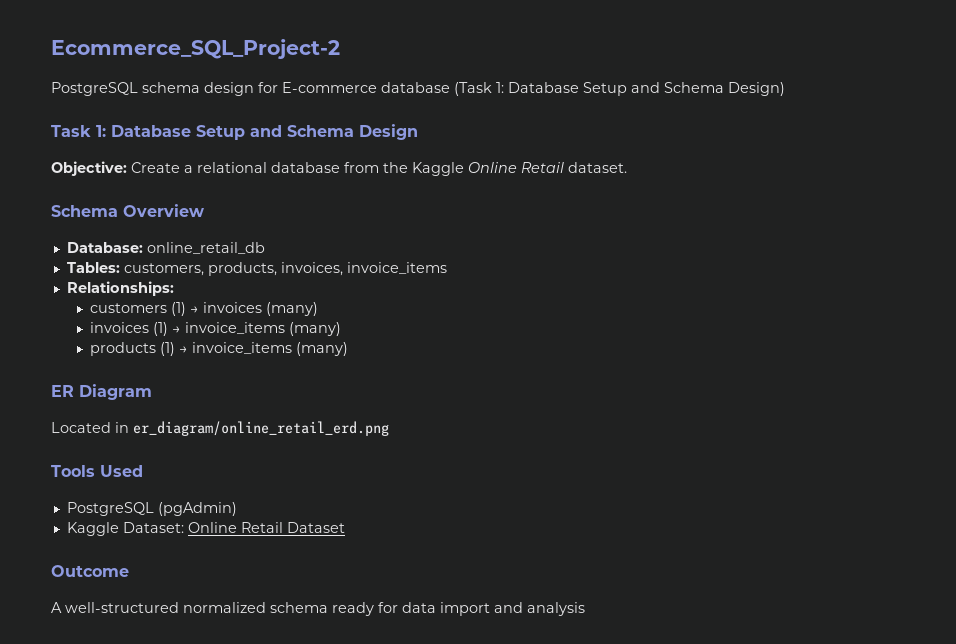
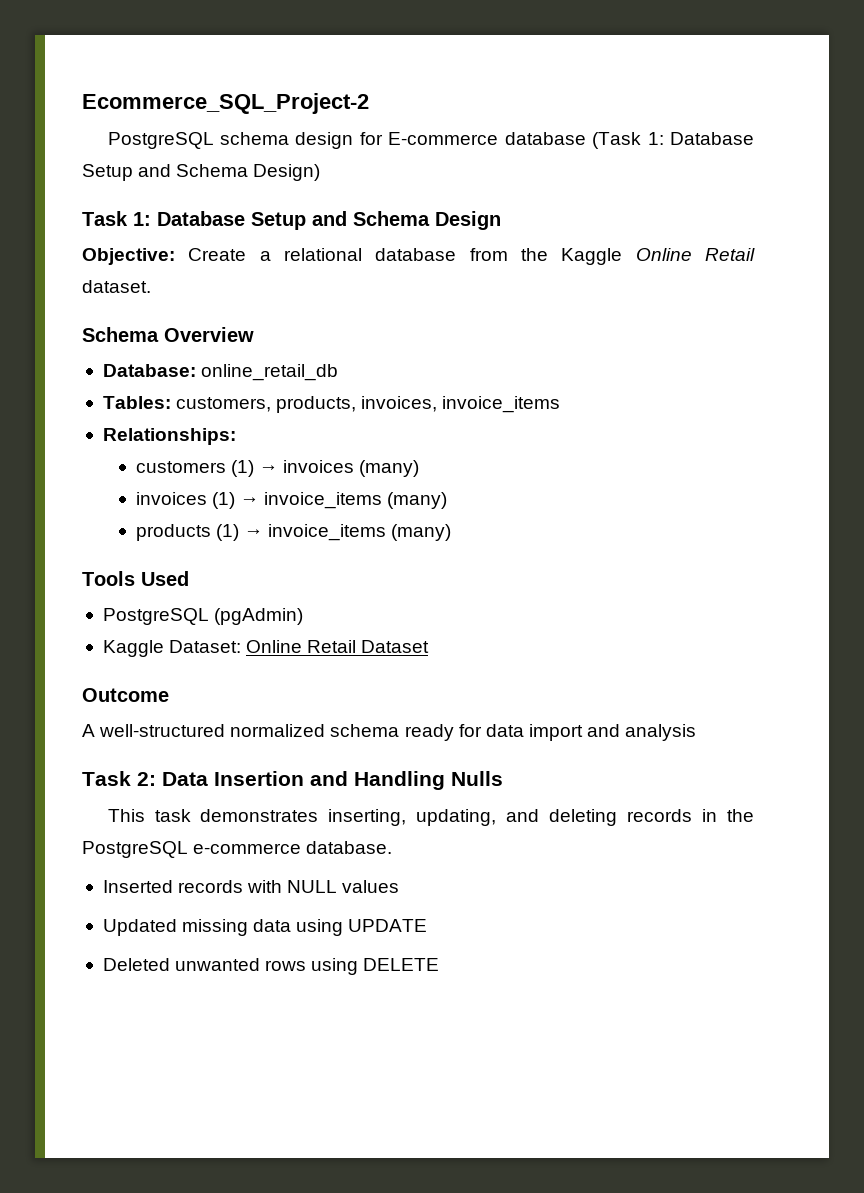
- ER Diagram
- Located in er_diagram/online_retail_erd.png
+ Task 2: Data Insertion and Handling Nulls
+ This task demonstrates inserting, updating, and deleting records in the PostgreSQL e-commerce database.
+ Inserted records with NULL values
+ Updated missing data using UPDATE
+ Deleted unwanted rows using DELETE

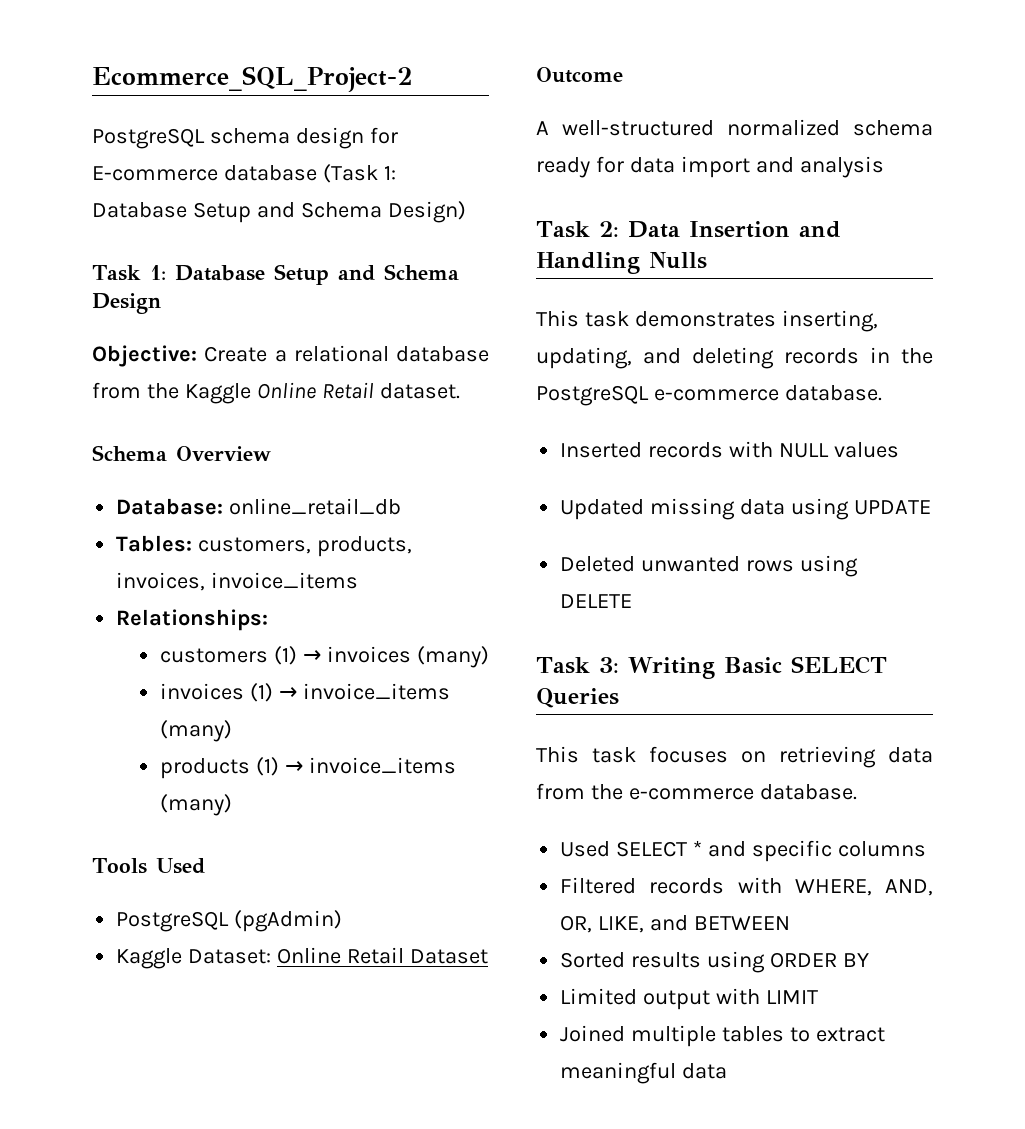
+ Task 3: Writing Basic SELECT Queries
+ This task focuses on retrieving data from the e-commerce database.
+ Used SELECT * and specific columns
+ Filtered records with WHERE, AND, OR, LIKE, and BETWEEN
+ Sorted results using ORDER BY
+ Limited output with LIMIT
+ Joined multiple tables to extract meaningful data

